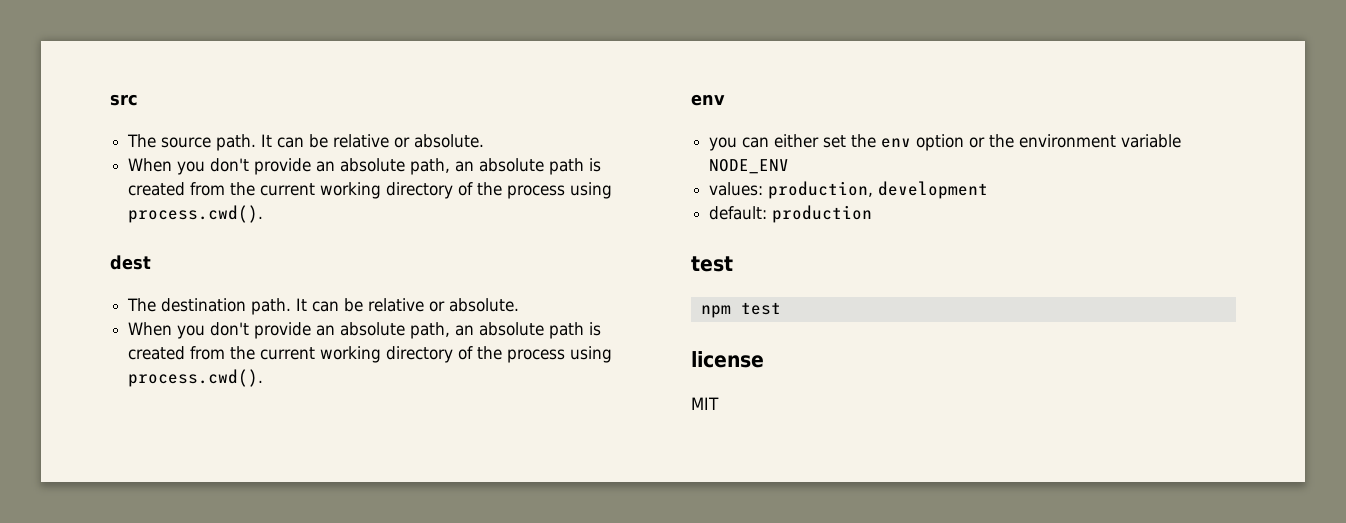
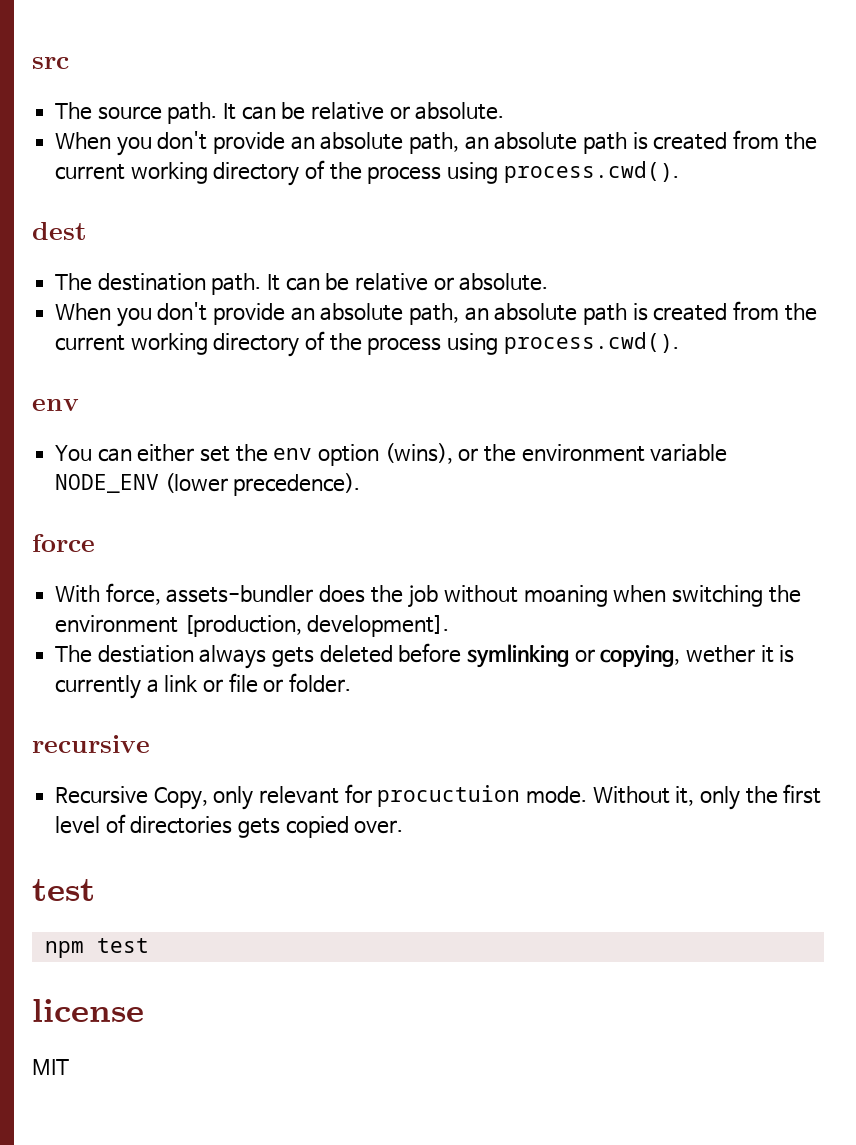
- you can either set the env option or the environment variable NODE_ENV
- values: production, development
- default: production
+ You can either set the env option (wins), or the environment variable NODE_ENV (lower precedence).
+ force
+ With force, assets-bundler does the job without moaning when switching the environment [production, development].
+ The destiation always gets deleted before symlinking or copying, wether it is currently a link or file or folder.
+ recursive
+ Recursive Copy, only relevant for procuctuion mode. Without it, only the first level of directories gets copied over.

